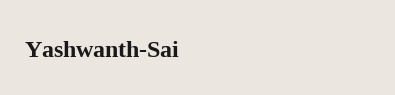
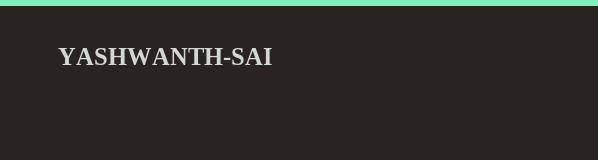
- Yashwanth-Sai
+ YASHWANTH-SAI

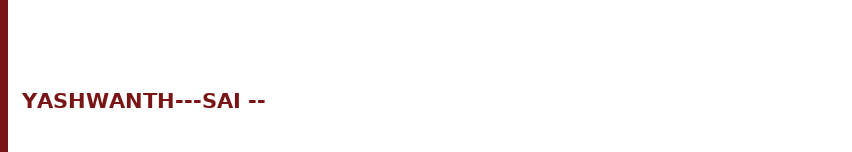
- YASHWANTH-SAI
+ YASHWANTH---SAI --

